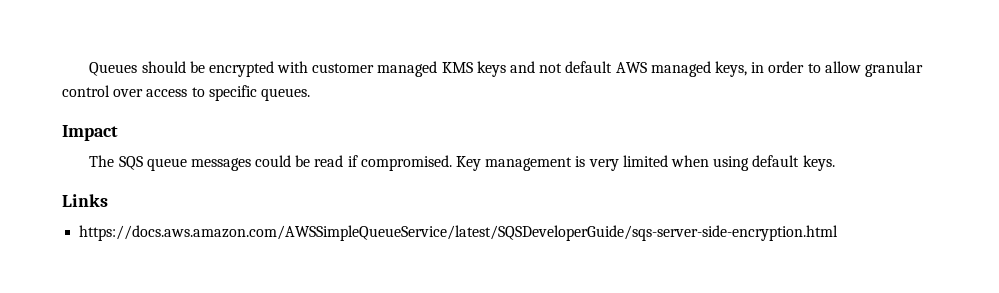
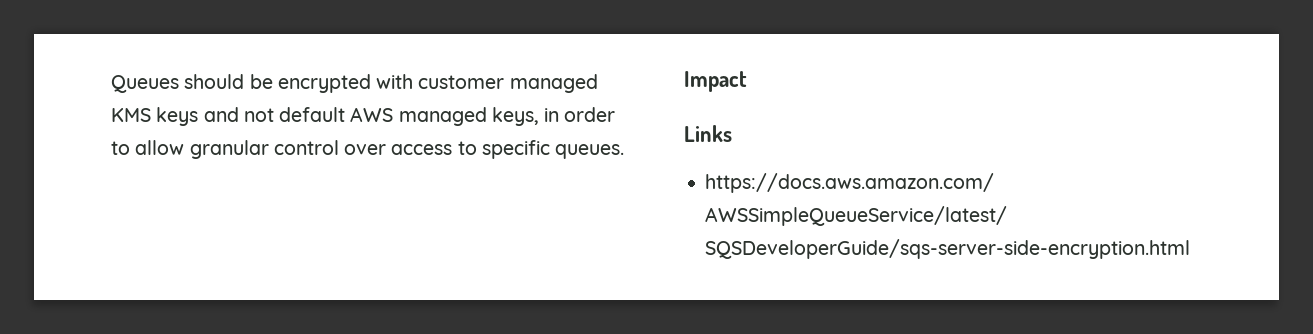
- The SQS queue messages could be read if compromised. Key management is very limited when using default keys.

